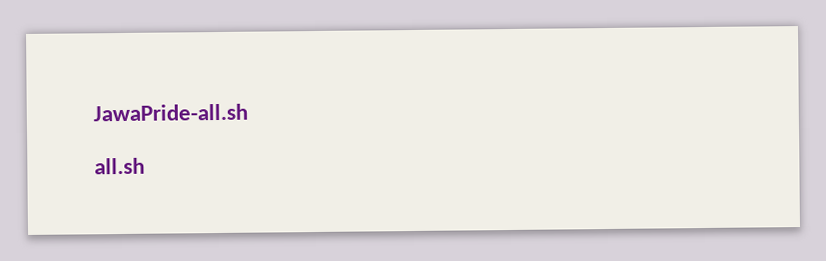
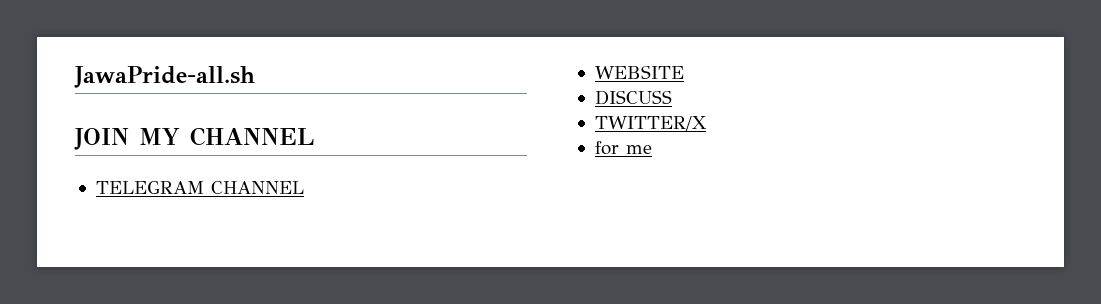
- all.sh
+ JOIN MY CHANNEL
+ TELEGRAM CHANNEL
+ WEBSITE
+ DISCUSS
+ TWITTER/X
+ for me

